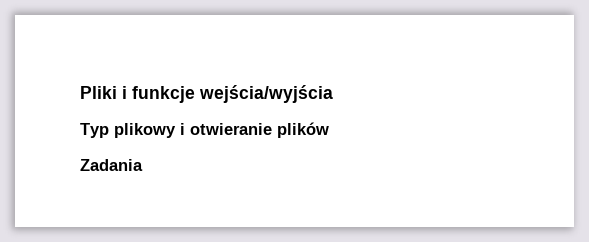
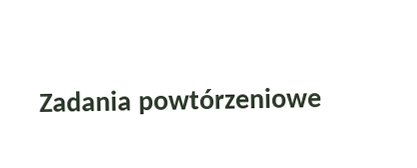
- Pliki i funkcje wejścia/wyjścia
- Typ plikowy i otwieranie plików
- Zadania
+ Zadania powtórzeniowe

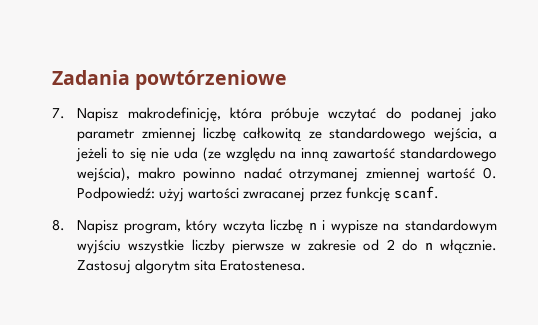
+ 7. Napisz makrodefinicję, która próbuje wczytać do podanej jako parametr zmiennej liczbę całkowitą ze standardowego wejścia, a jeżeli to się nie uda (ze względu na inną zawartość standardowego wejścia), makro powinno nadać otrzymanej zmiennej wartość 0. Podpowiedź: użyj wartości zwracanej przez funkcję scanf.
+ 8. Napisz program, który wczyta liczbę n i wypisze na standardowym wyjściu wszystkie liczby pierwsze w zakresie od 2 do n włącznie. Zastosuj algorytm sita Eratostenesa.

